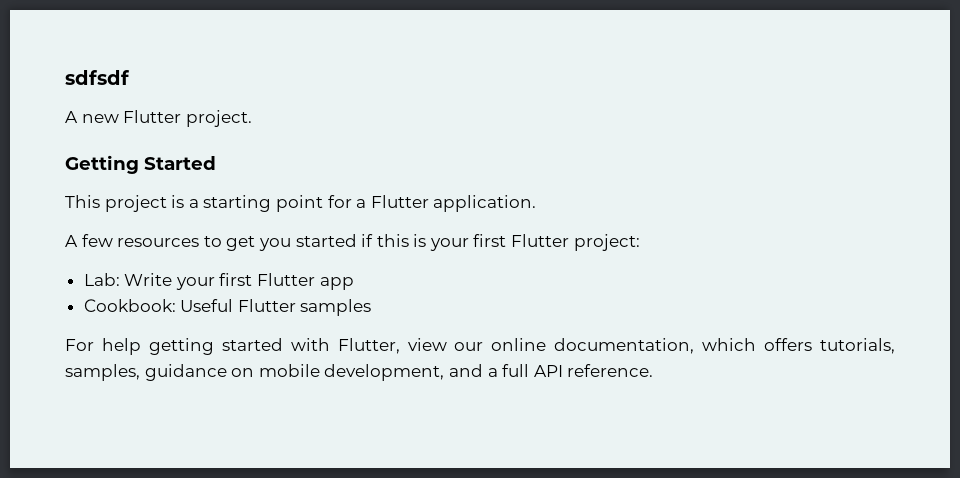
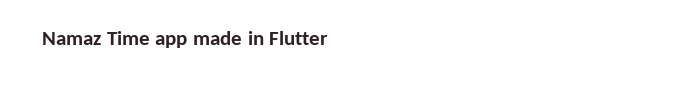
- sdfsdf
- A new Flutter project.
- Getting Started
- This project is a starting point for a Flutter application.
- A few resources to get you started if this is your first Flutter project:
- Lab: Write your first Flutter app
- Cookbook: Useful Flutter samples
- For help getting started with Flutter, view our online documentation, which offers tutorials, samples, guidance on mobile development, and a full API reference.
+ Namaz Time app made in Flutter

